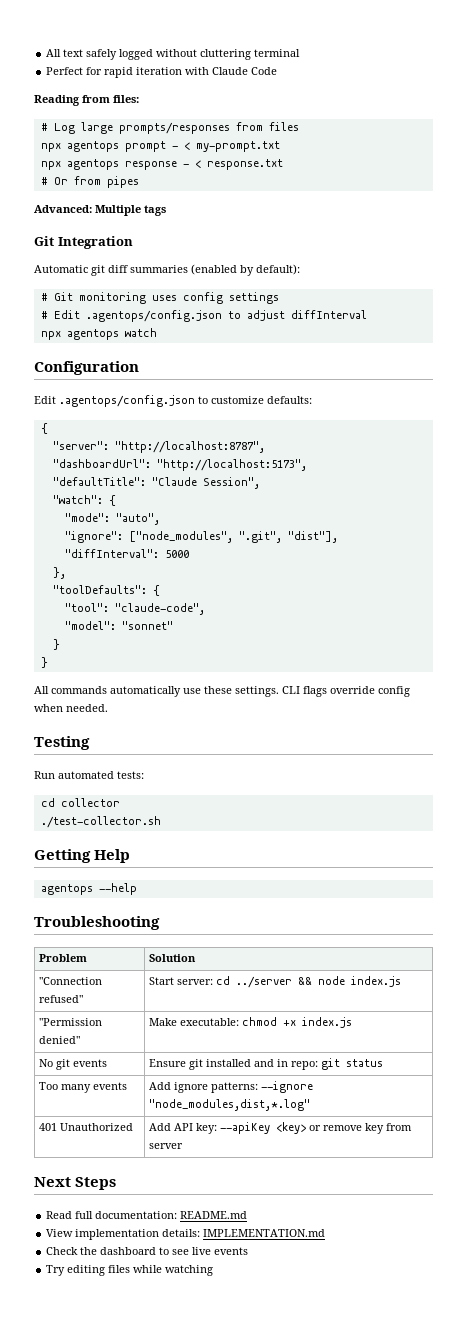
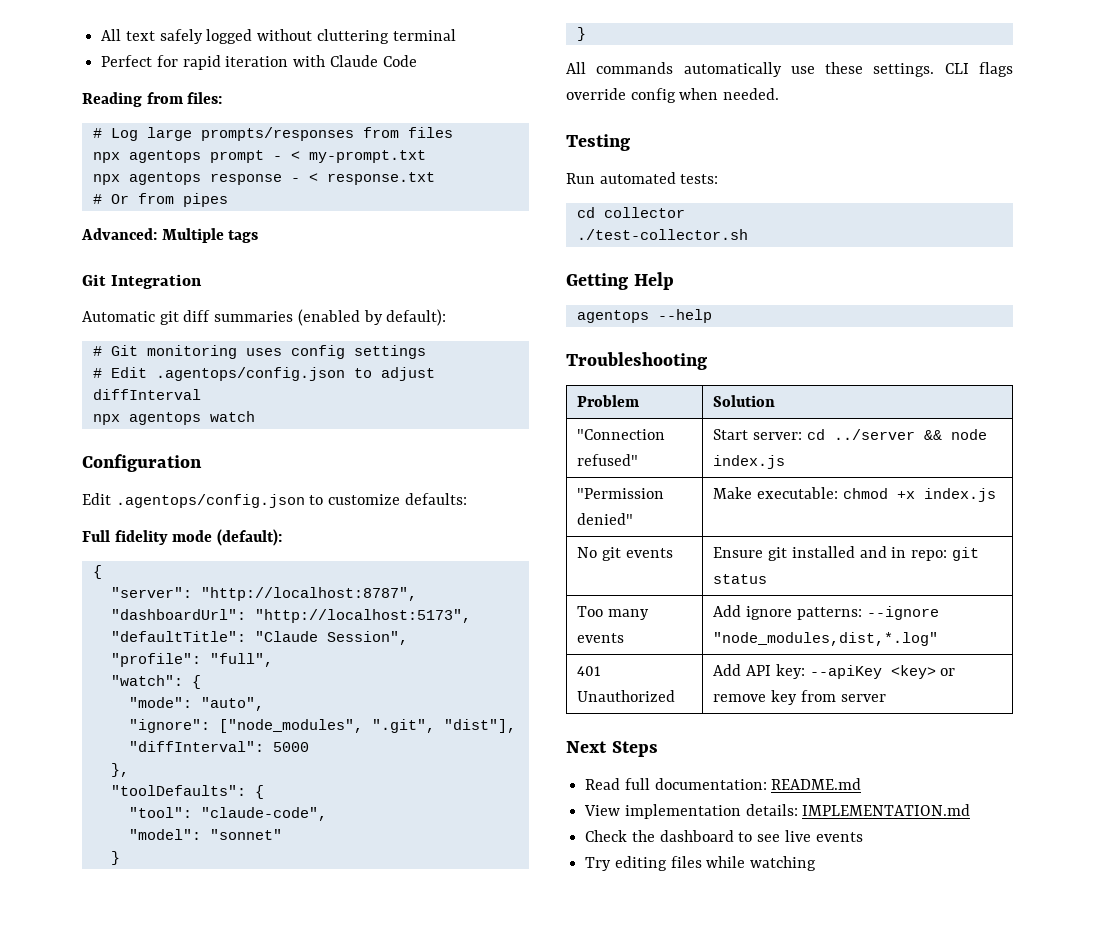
+ Full fidelity mode (default):
+ "profile": "full",

